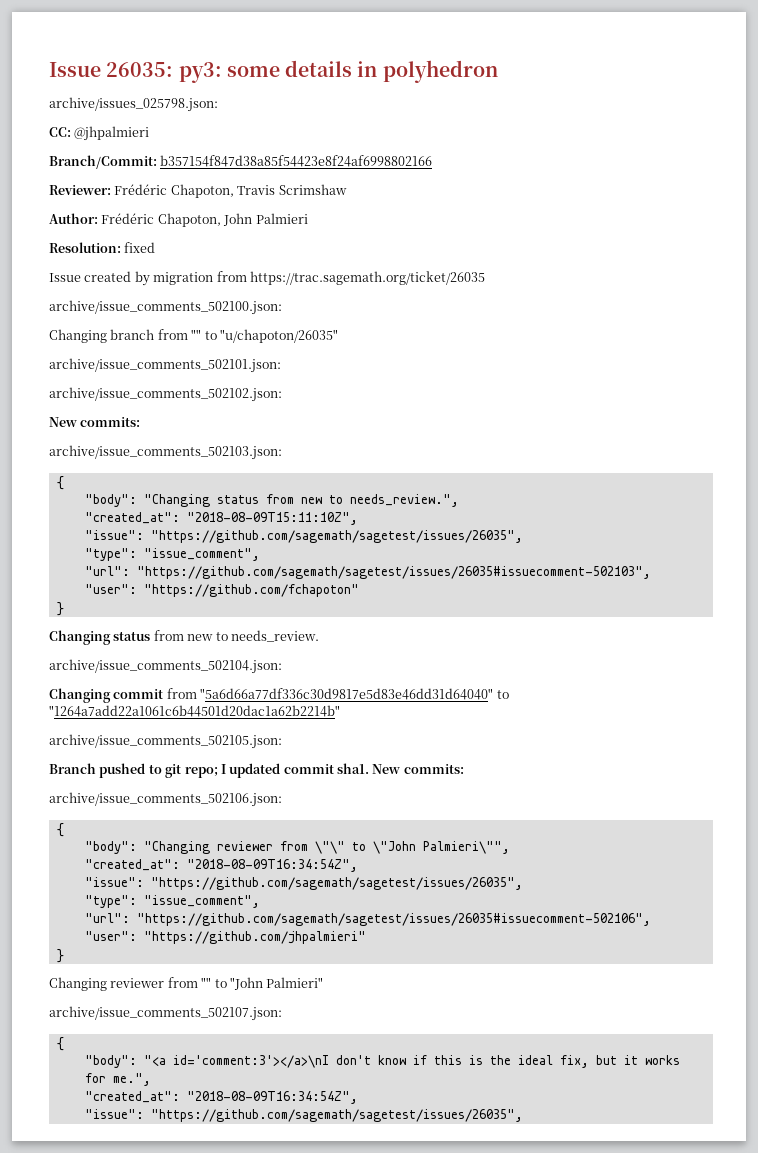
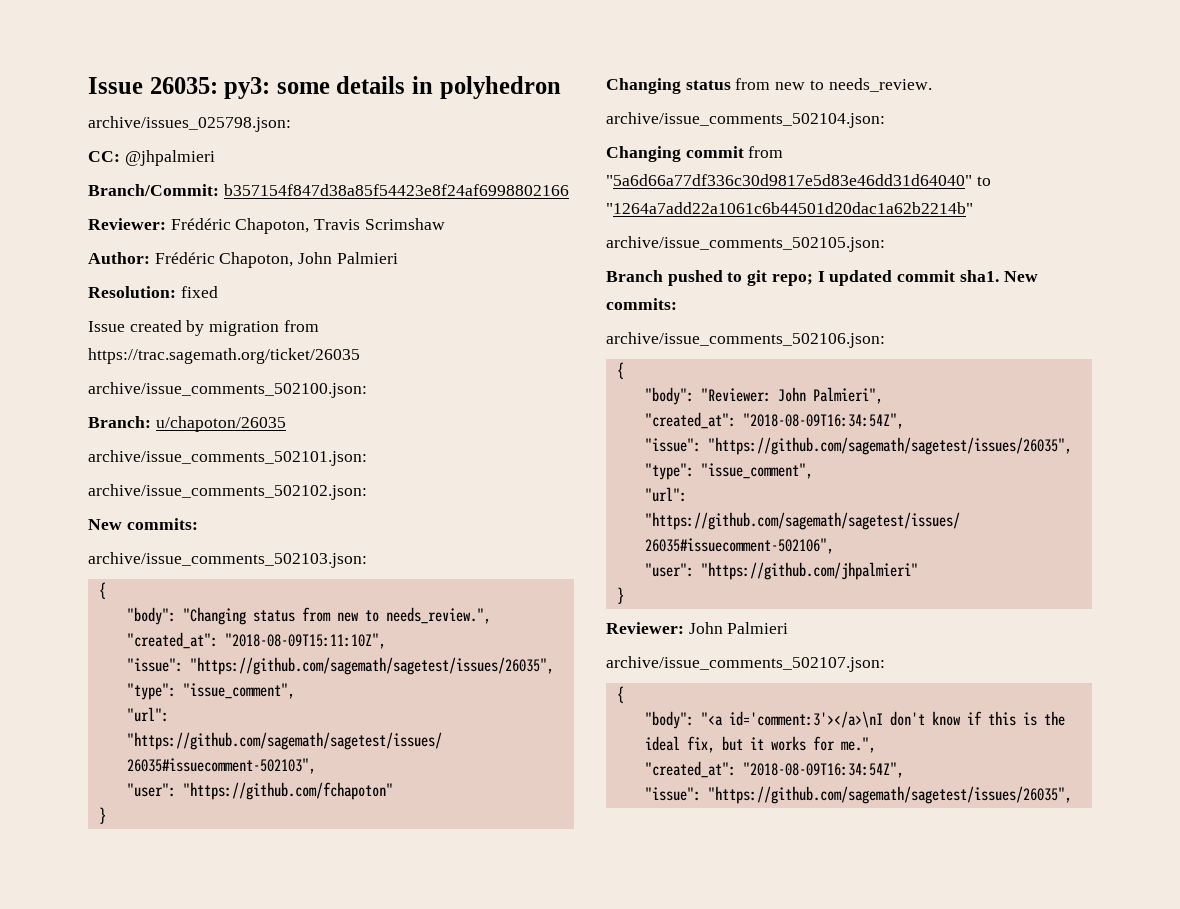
- Changing branch from "" to "u/chapoton/26035"
+ Branch: u/chapoton/26035
- "body": "Changing reviewer from \"\" to \"John Palmieri\"",
+ "body": "Reviewer: John Palmieri",
- Changing reviewer from "" to "John Palmieri"
+ Reviewer: John Palmieri

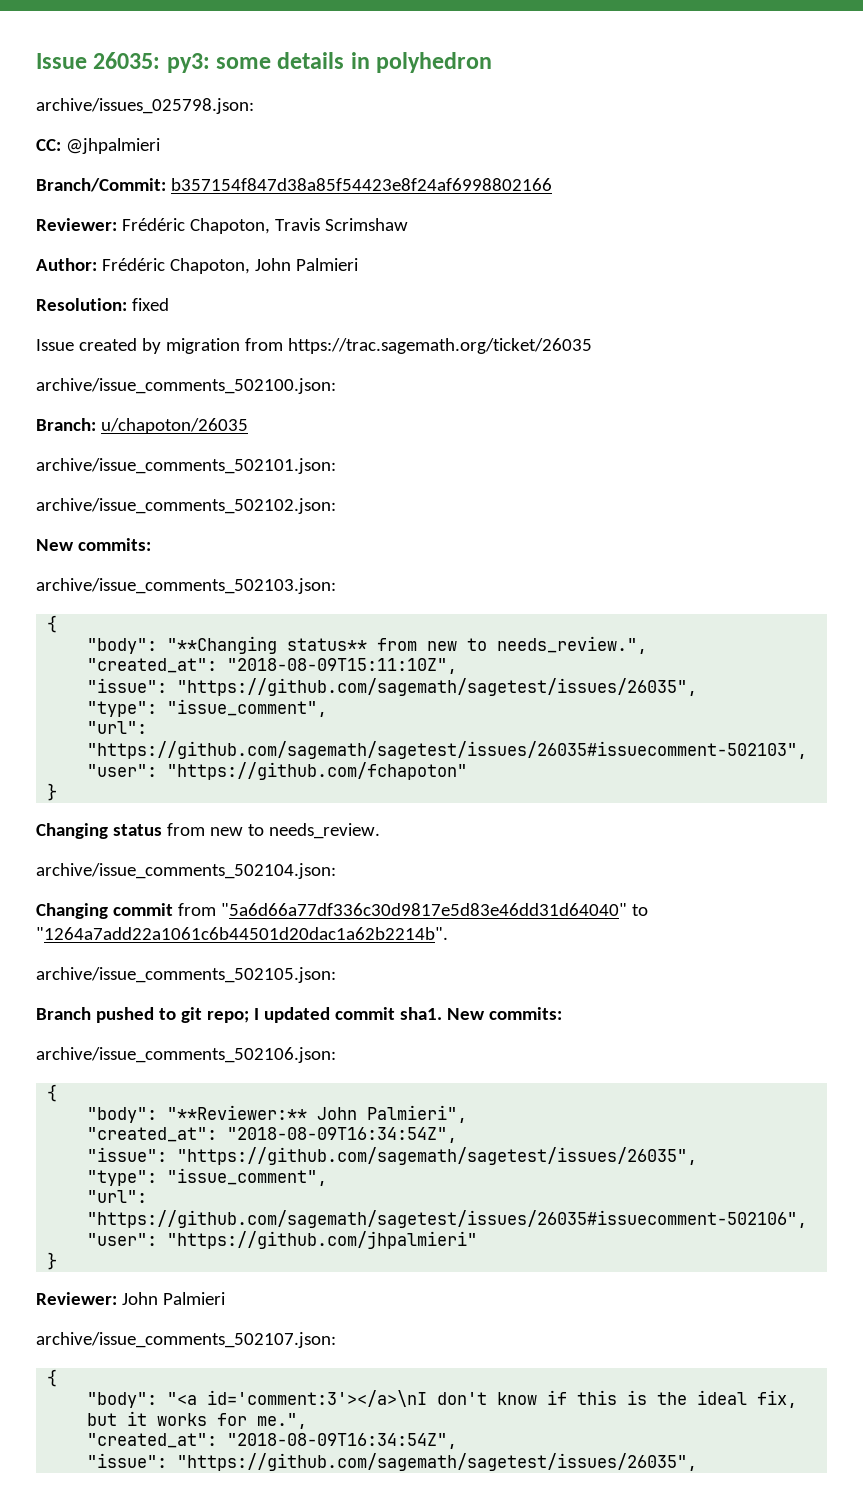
- "body": "Changing status from new to needs_review.",
+ "body": "**Changing status** from new to needs_review.",
- Changing commit from "5a6d66a77df336c30d9817e5d83e46dd31d64040" to "1264a7add22a1061c6b44501d20dac1a62b2214b"
+ Changing commit from "5a6d66a77df336c30d9817e5d83e46dd31d64040" to "1264a7add22a1061c6b44501d20dac1a62b2214b".
- "body": "Reviewer: John Palmieri",
+ "body": "**Reviewer:** John Palmieri",

